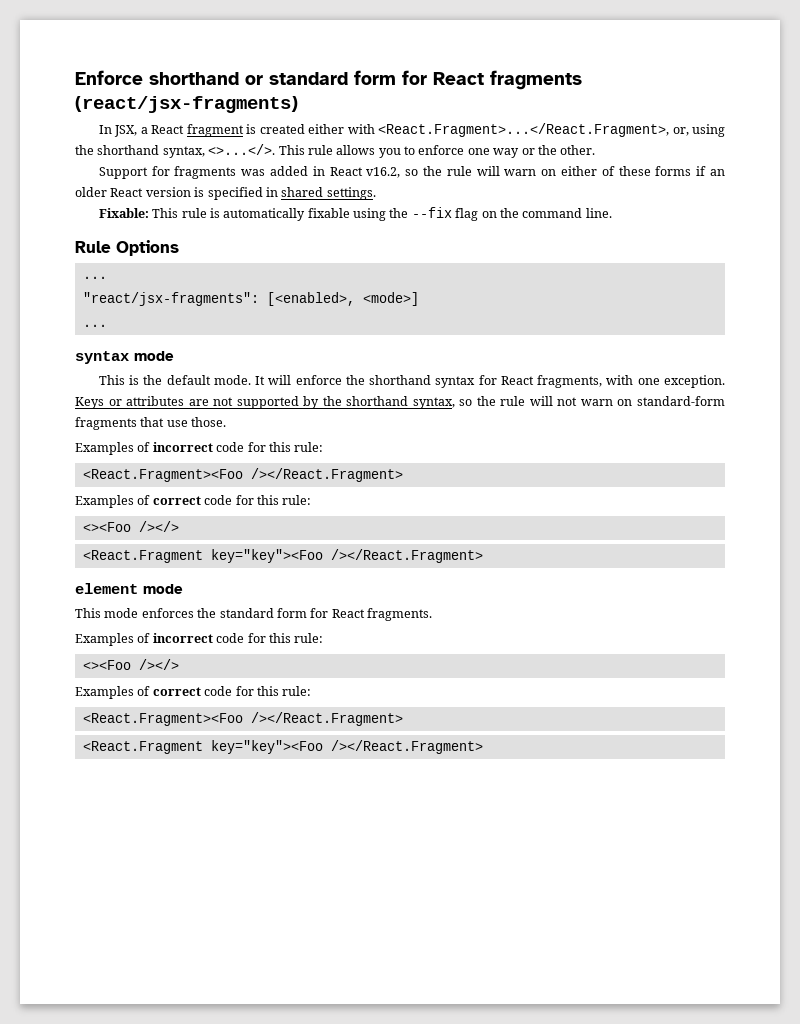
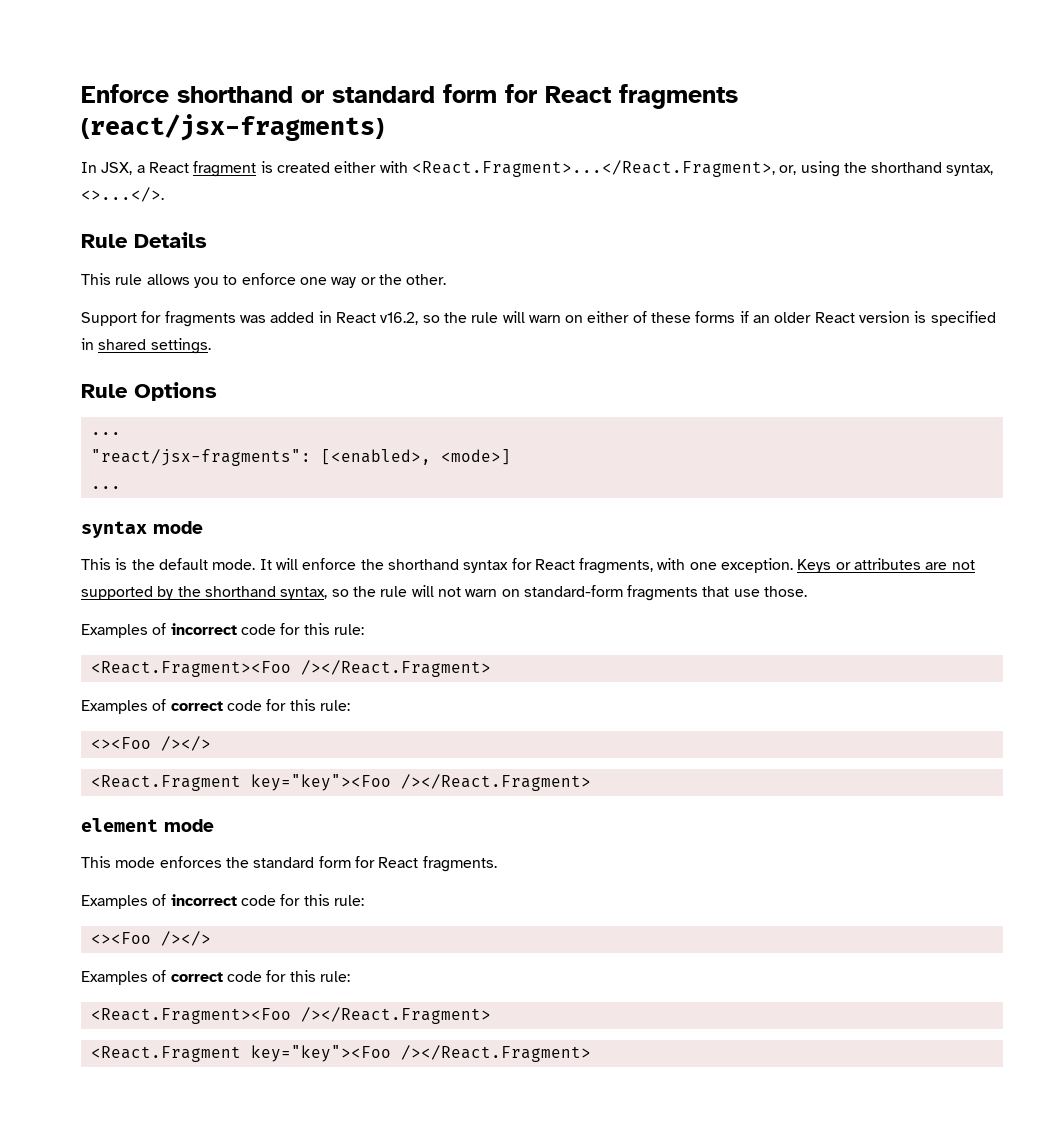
- In JSX, a React fragment is created either with <React.Fragment>...</React.Fragment>, or, using the shorthand syntax, <>...</>. This rule allows you to enforce one way or the other.
+ In JSX, a React fragment is created either with <React.Fragment>...</React.Fragment>, or, using the shorthand syntax, <>...</>.
+ Rule Details
+ This rule allows you to enforce one way or the other.
- Fixable: This rule is automatically fixable using the --fix flag on the command line.

